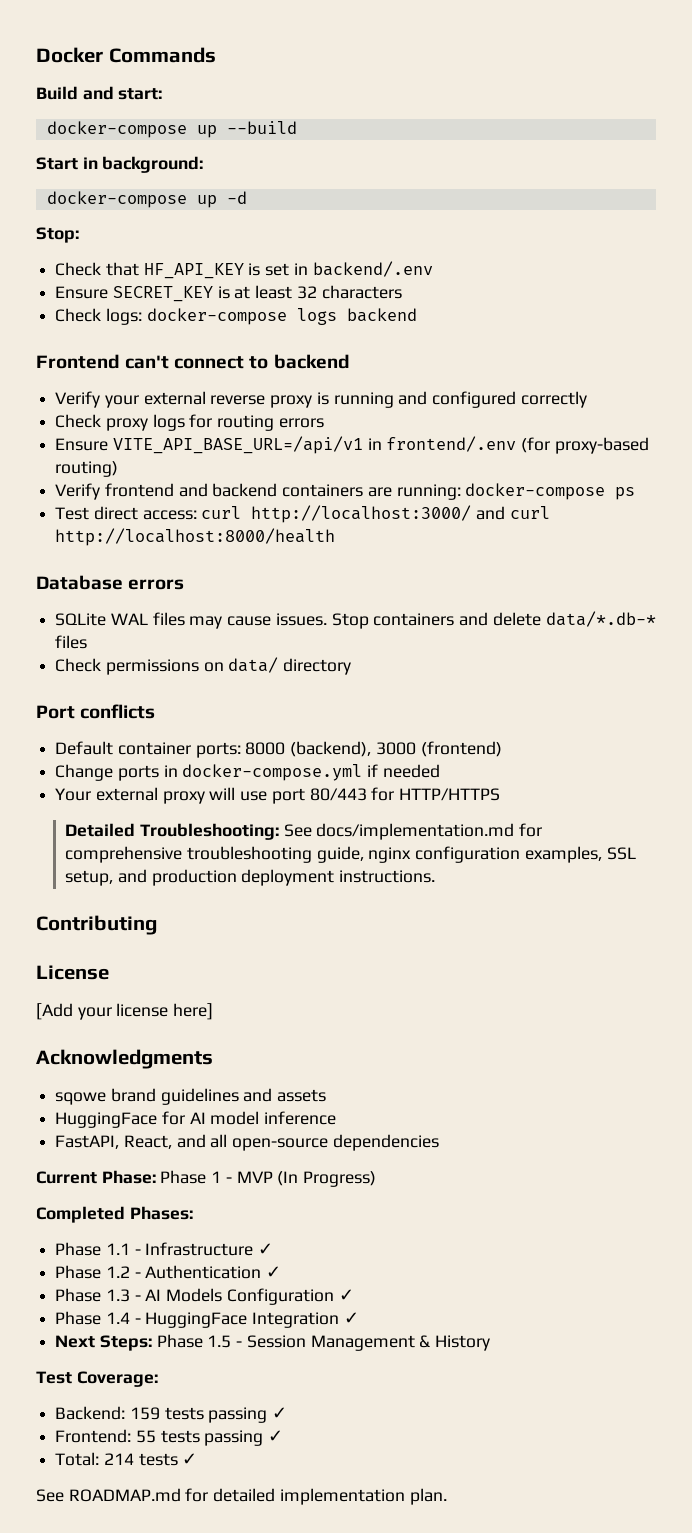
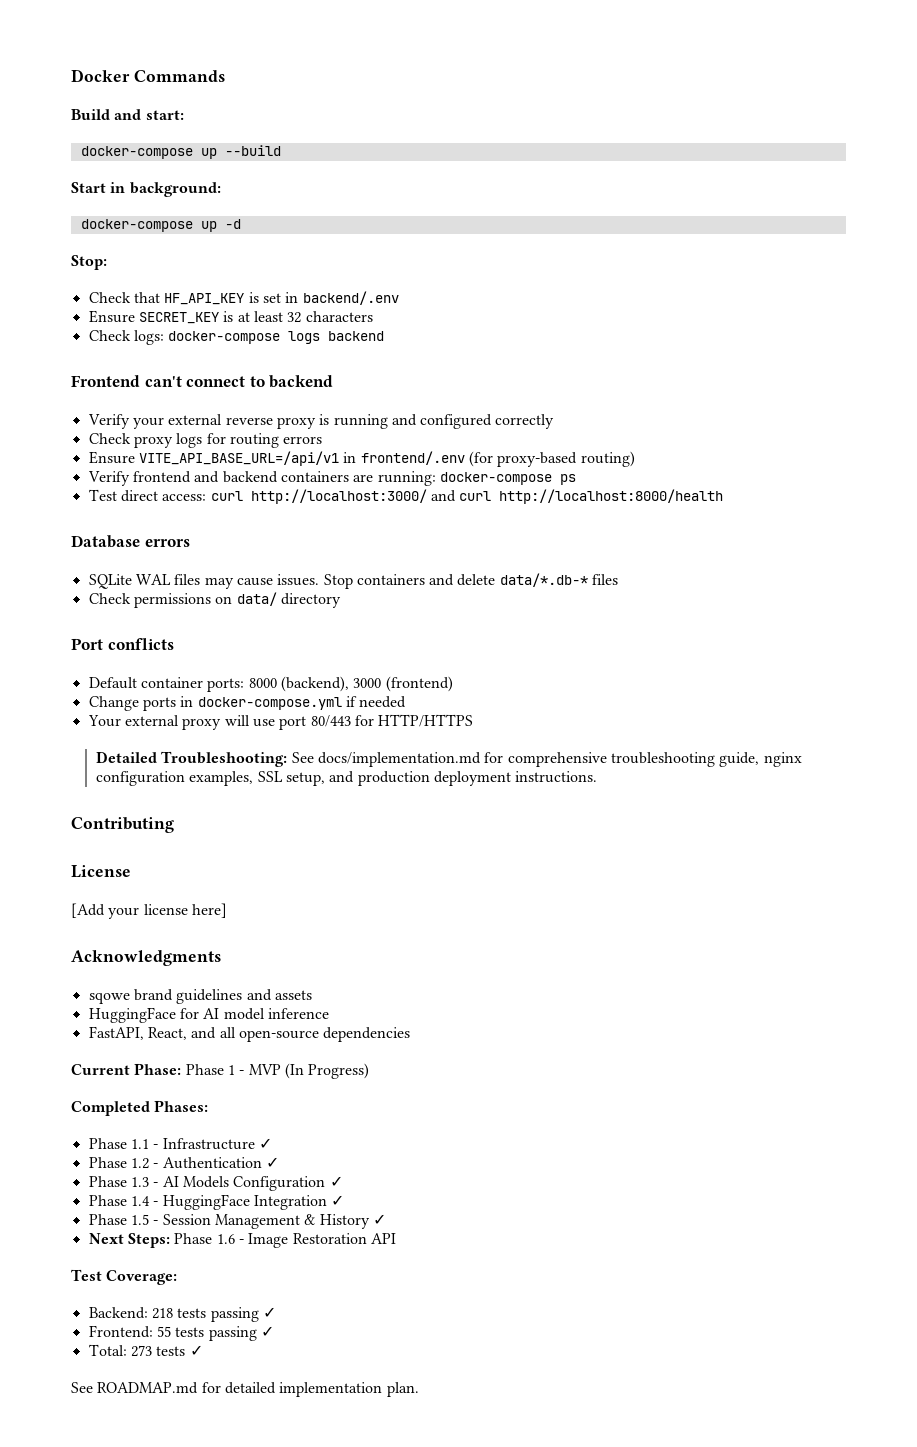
- Next Steps: Phase 1.5 - Session Management & History
+ Phase 1.5 - Session Management & History ✓
+ Next Steps: Phase 1.6 - Image Restoration API
- Backend: 159 tests passing ✓
+ Backend: 218 tests passing ✓
- Total: 214 tests ✓
+ Total: 273 tests ✓

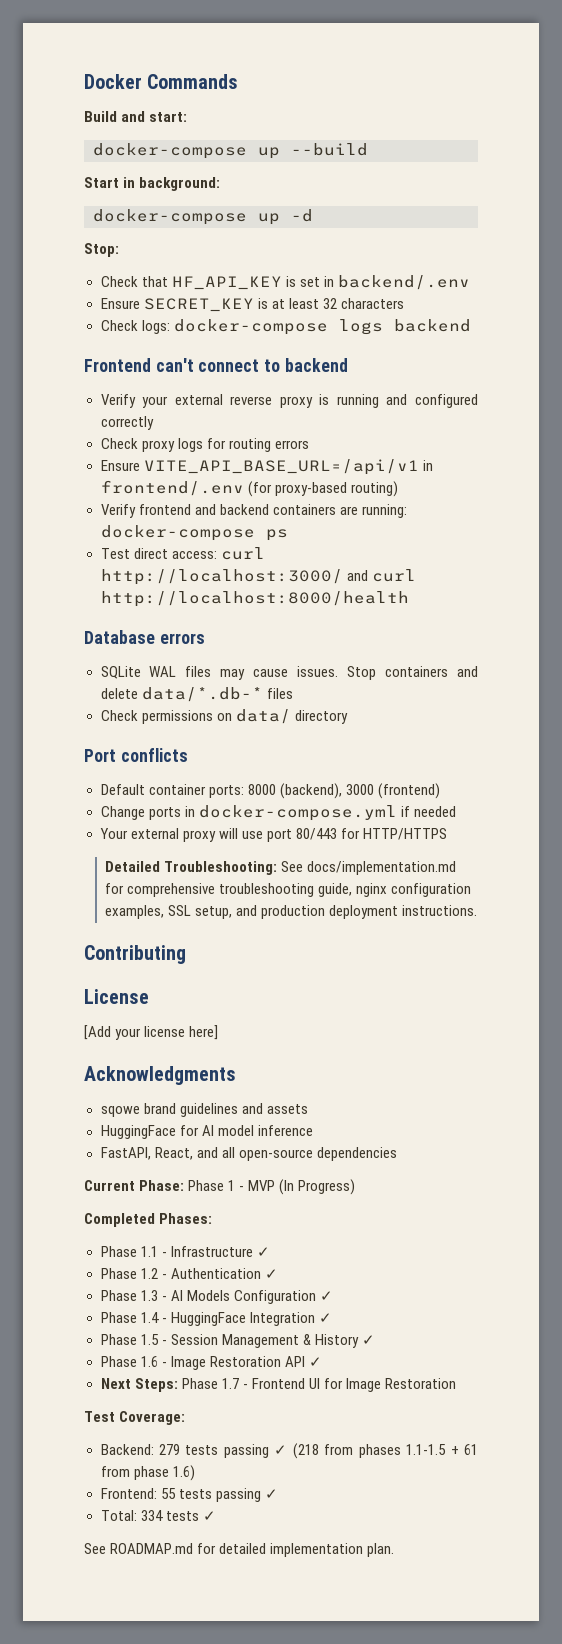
- Next Steps: Phase 1.6 - Image Restoration API
+ Phase 1.6 - Image Restoration API ✓
+ Next Steps: Phase 1.7 - Frontend UI for Image Restoration
- Backend: 218 tests passing ✓
+ Backend: 279 tests passing ✓ (218 from phases 1.1-1.5 + 61 from phase 1.6)
- Total: 273 tests ✓
+ Total: 334 tests ✓

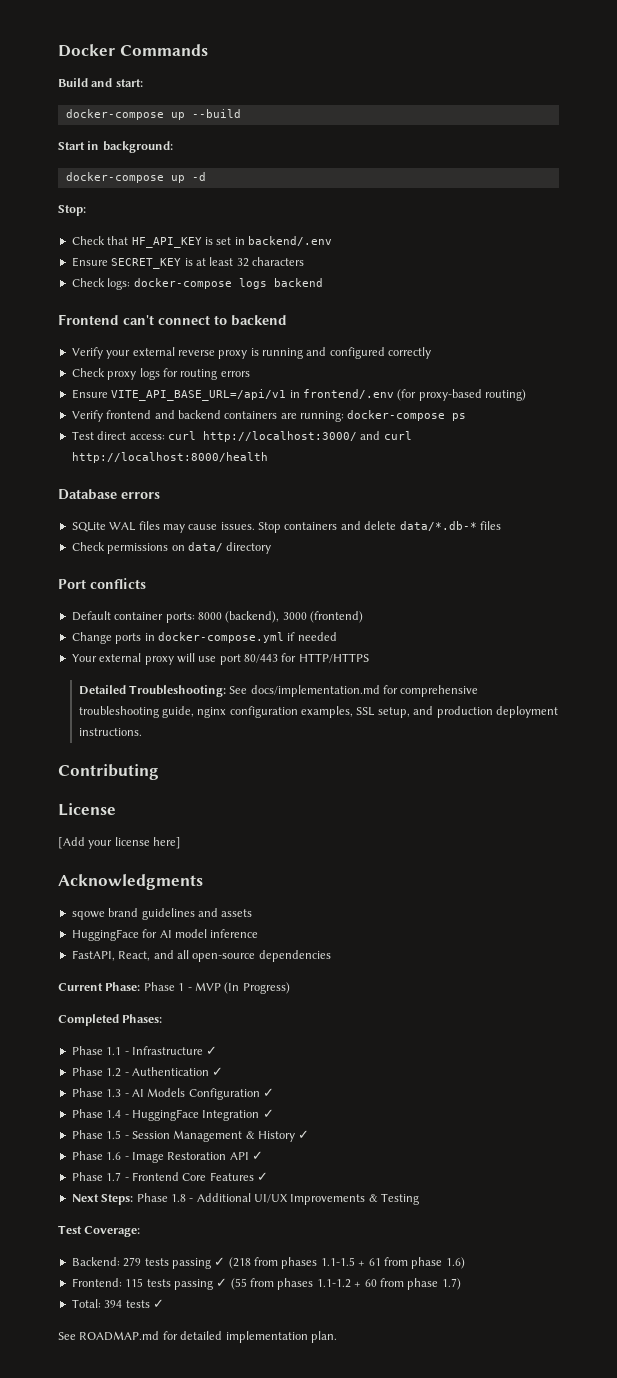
- Next Steps: Phase 1.7 - Frontend UI for Image Restoration
+ Phase 1.7 - Frontend Core Features ✓
+ Next Steps: Phase 1.8 - Additional UI/UX Improvements & Testing
- Frontend: 55 tests passing ✓
+ Frontend: 115 tests passing ✓ (55 from phases 1.1-1.2 + 60 from phase 1.7)
- Total: 334 tests ✓
+ Total: 394 tests ✓

